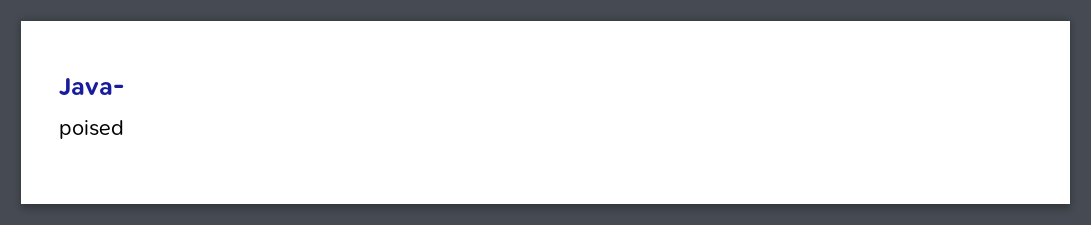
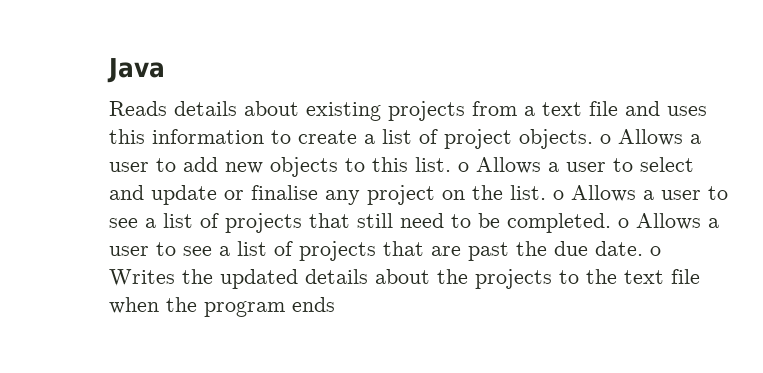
- Java-
- poised
+ Java
+ Reads details about existing projects from a text file and uses this information to create a list of project objects. o Allows a user to add new objects to this list. o Allows a user to select and update or finalise any project on the list. o Allows a user to see a list of projects that still need to be completed. o Allows a user to see a list of projects that are past the due date. o Writes the updated details about the projects to the text file when the program ends

